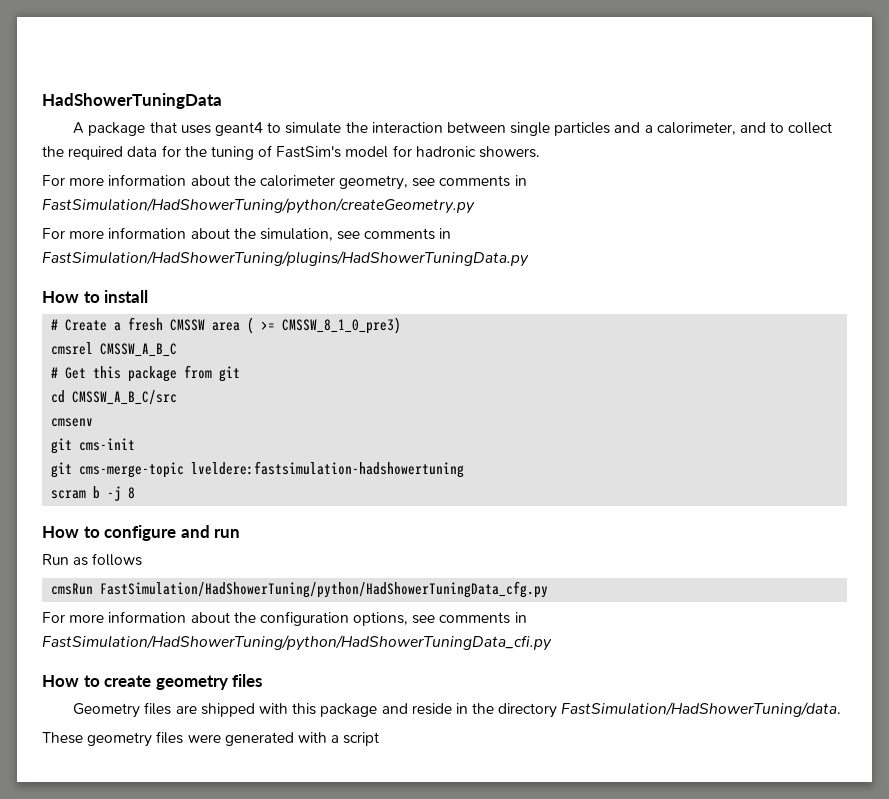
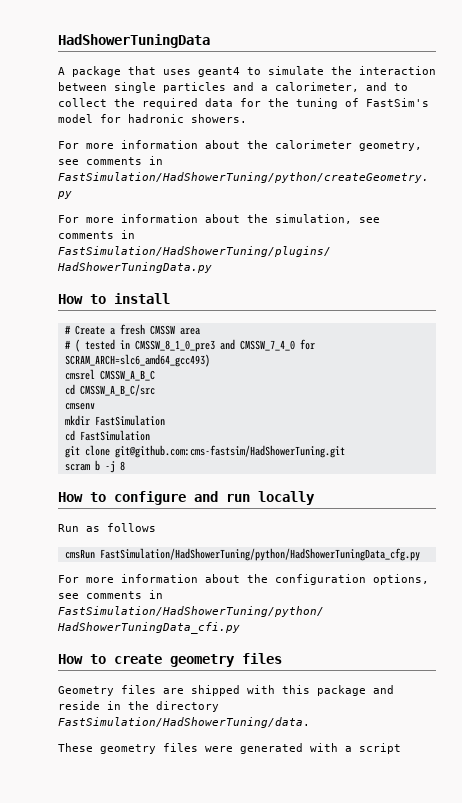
- # Create a fresh CMSSW area ( >= CMSSW_8_1_0_pre3)
+ # Create a fresh CMSSW area
+ # ( tested in CMSSW_8_1_0_pre3 and CMSSW_7_4_0 for SCRAM_ARCH=slc6_amd64_gcc493)
  cmsrel CMSSW_A_B_C
- # Get this package from git
- git cms-init
- git cms-merge-topic lveldere:fastsimulation-hadshowertuning
+ mkdir FastSimulation
+ cd FastSimulation
+ git clone git@github.com:cms-fastsim/HadShowerTuning.git
- How to configure and run
+ How to configure and run locally

